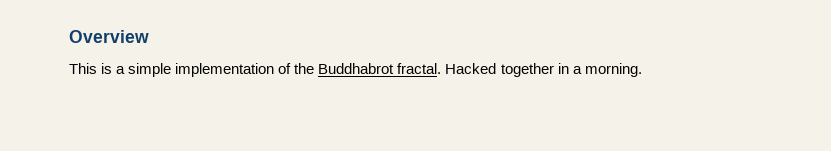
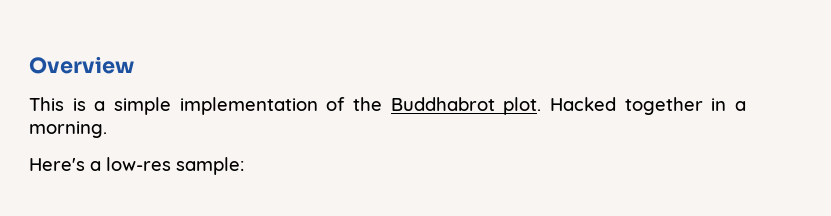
- This is a simple implementation of the Buddhabrot fractal.
+ This is a simple implementation of the Buddhabrot plot.
+ Here's a low-res sample:

